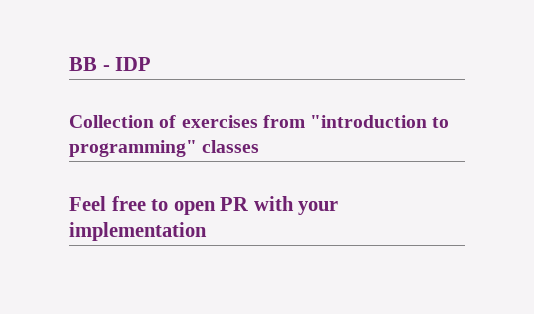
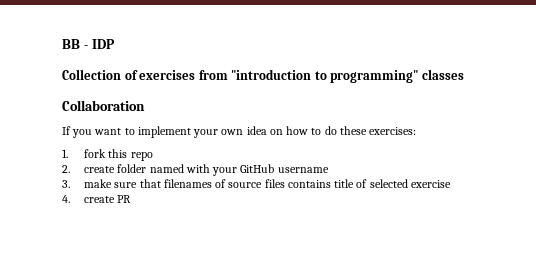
- Feel free to open PR with your implementation
+ Collaboration
+ If you want to implement your own idea on how to do these exercises:
+ 1. fork this repo
+ 2. create folder named with your GitHub username
+ 3. make sure that filenames of source files contains title of selected exercise
+ 4. create PR

